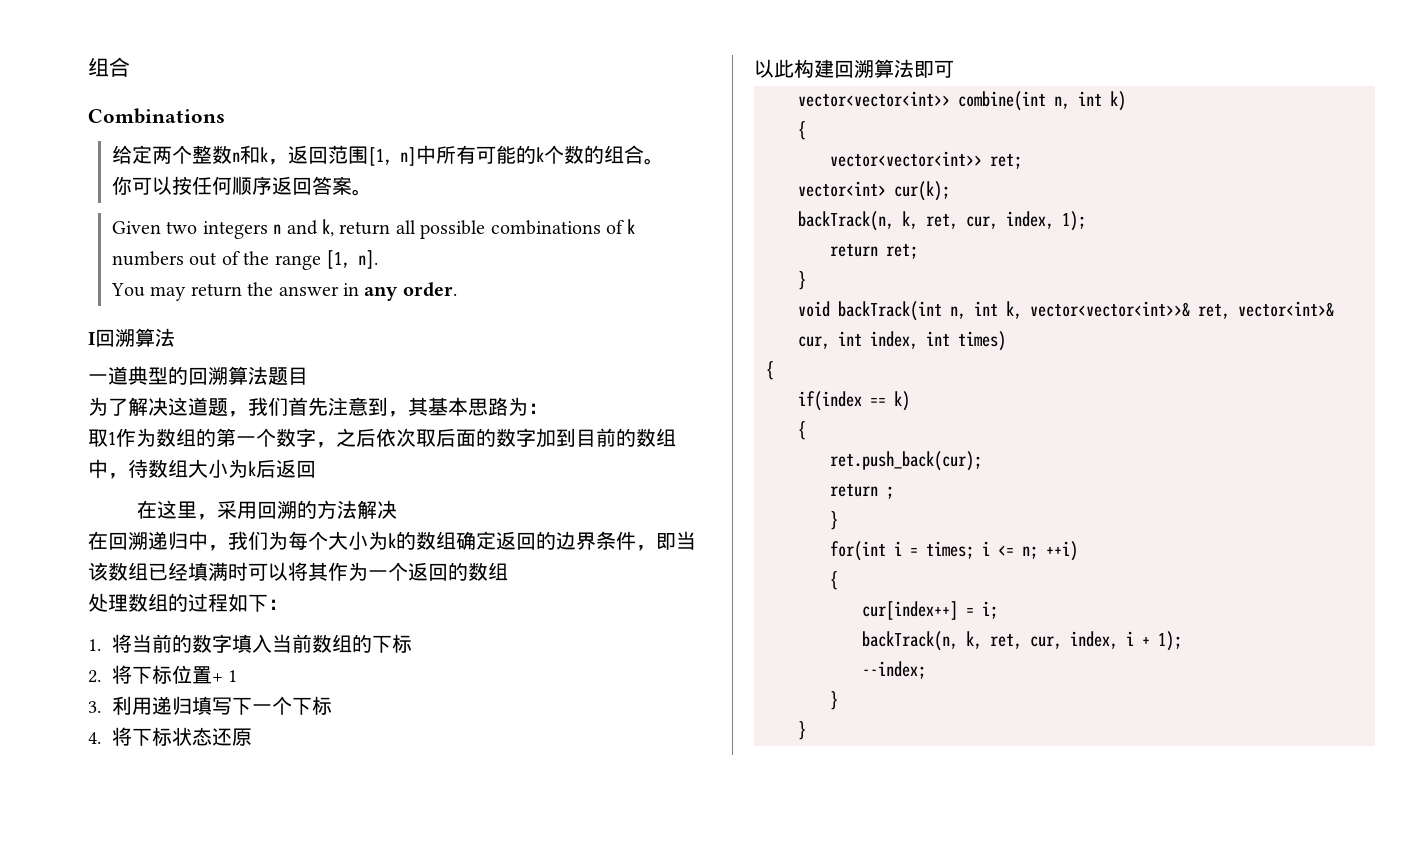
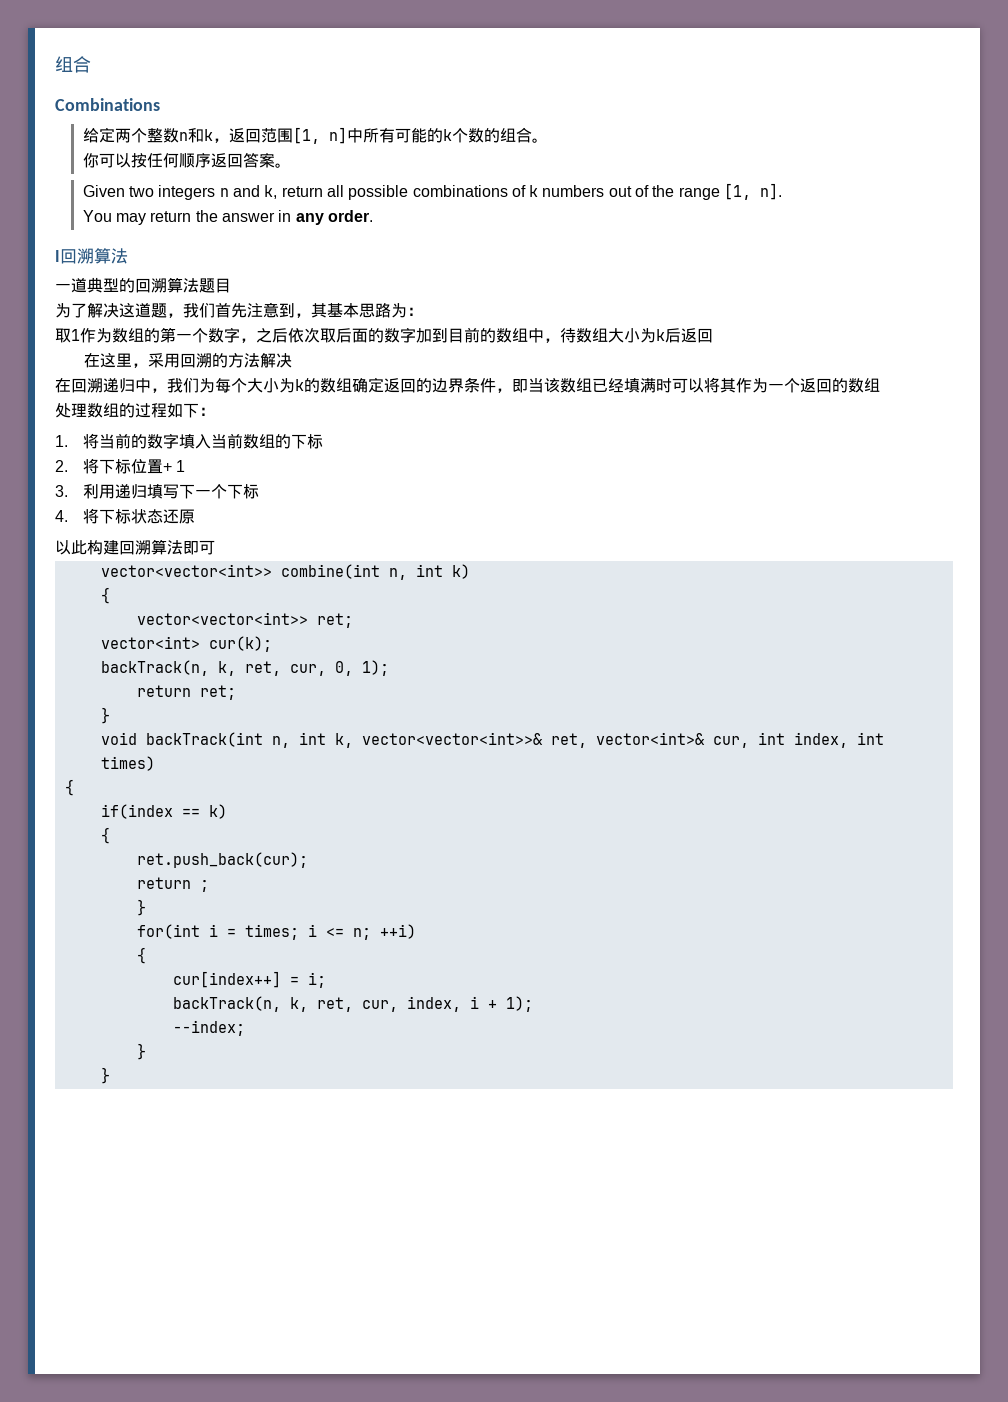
- backTrack(n, k, ret, cur, index, 1);
+ backTrack(n, k, ret, cur, 0, 1);

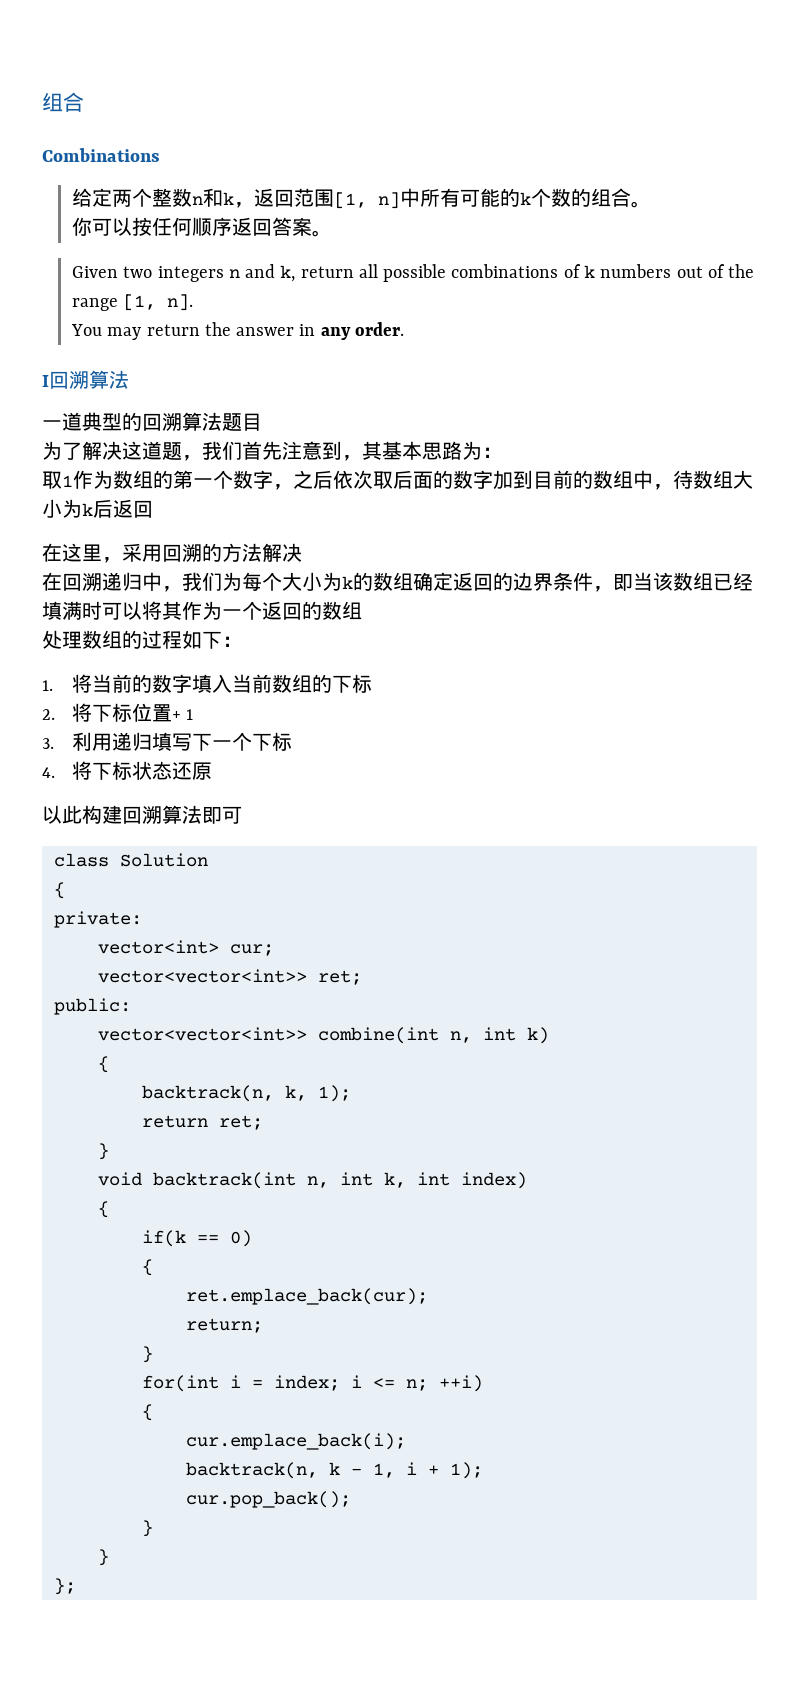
+ class Solution
+ {
+ private:
+ vector<int> cur;
+ vector<vector<int>> ret;
+ public:
- vector<vector<int>> ret;
- vector<int> cur(k);
- backTrack(n, k, ret, cur, 0, 1);
+ backtrack(n, k, 1);
- void backTrack(int n, int k, vector<vector<int>>& ret, vector<int>& cur, int index, int times)
+ void backtrack(int n, int k, int index)
  {
- if(index == k)
+ if(k == 0)
  {
- ret.push_back(cur);
- return ;
+ ret.emplace_back(cur);
+ return;
- for(int i = times; i <= n; ++i)
+ for(int i = index; i <= n; ++i)
- cur[index++] = i;
- backTrack(n, k, ret, cur, index, i + 1);
+ cur.emplace_back(i);
+ backtrack(n, k - 1, i + 1);
- --index;
+ cur.pop_back();
+ };

